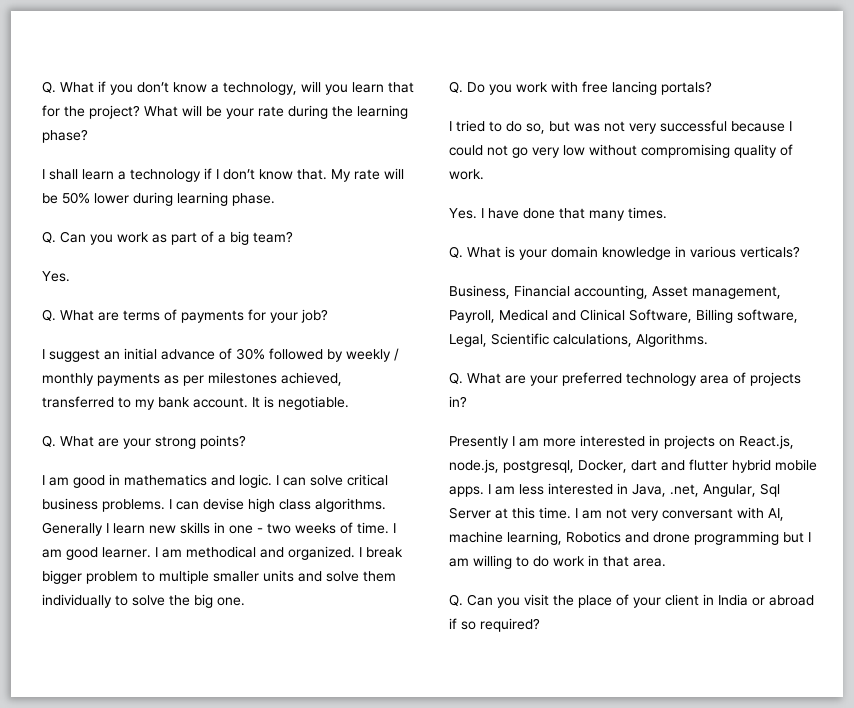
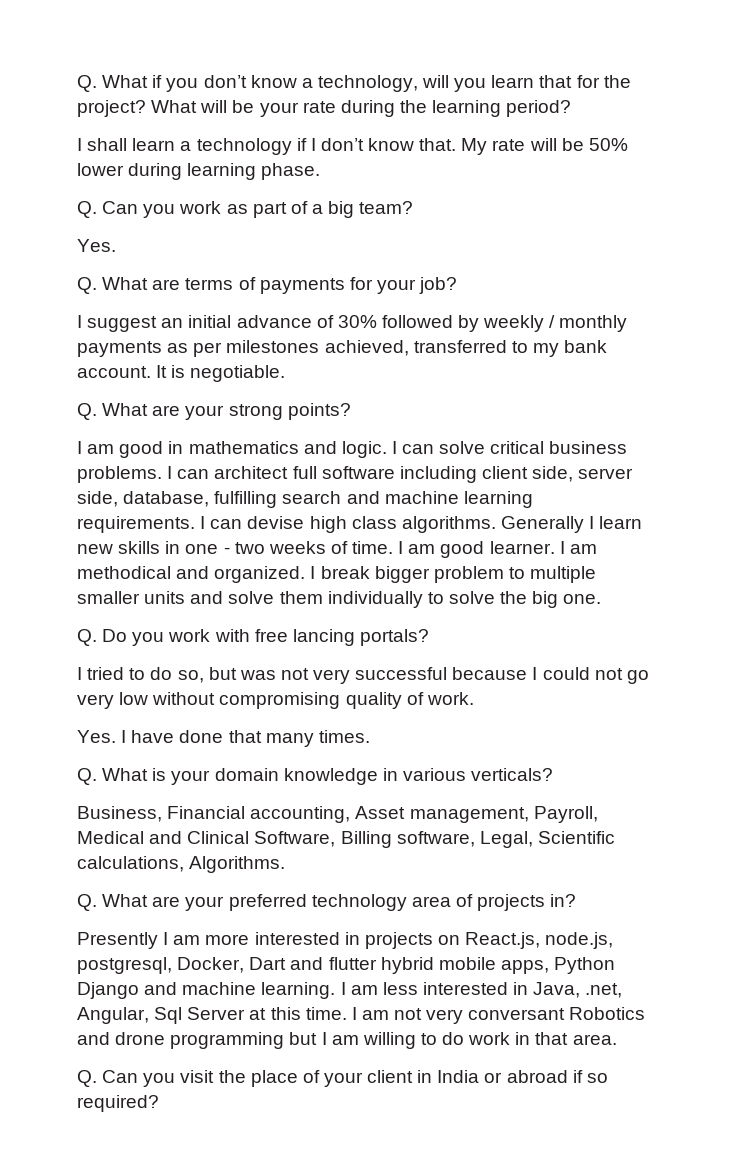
- What will be your rate during the learning phase?
+ What will be your rate during the learning period?
- I can devise high class algorithms.
+ I can architect full software including client side, server side, database, fulfilling search and machine learning requirements. I can devise high class algorithms.
- Presently I am more interested in projects on React.js, node.js, postgresql, Docker, dart and flutter hybrid mobile apps.
+ Presently I am more interested in projects on React.js, node.js, postgresql, Docker, Dart and flutter hybrid mobile apps, Python Django and machine learning.
- I am not very conversant with AI, machine learning, Robotics and drone programming but I am willing to do work in that area.
+ I am not very conversant Robotics and drone programming but I am willing to do work in that area.

